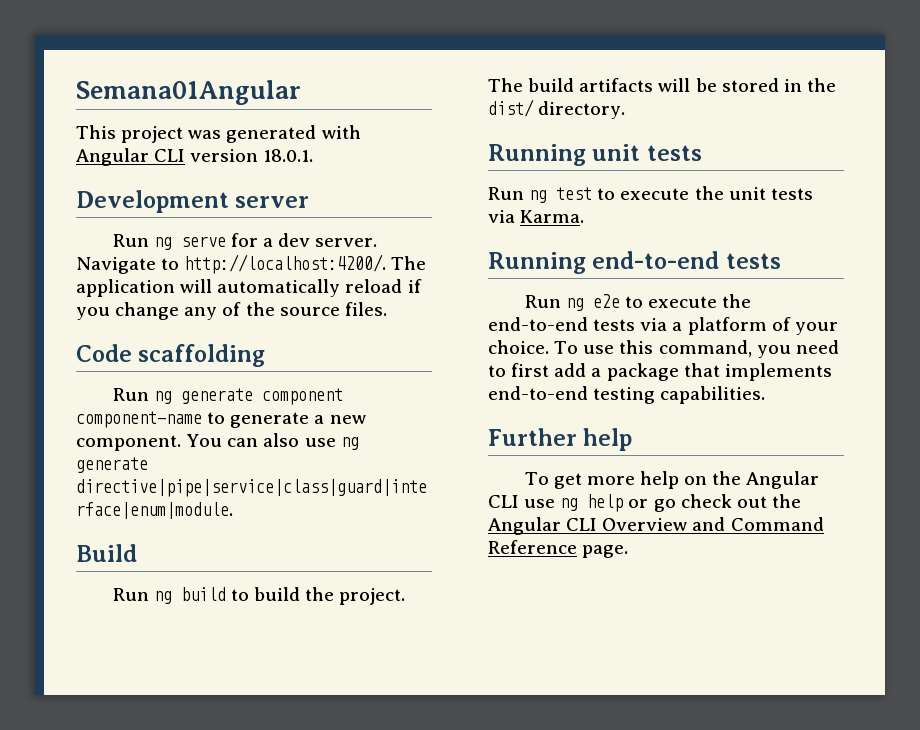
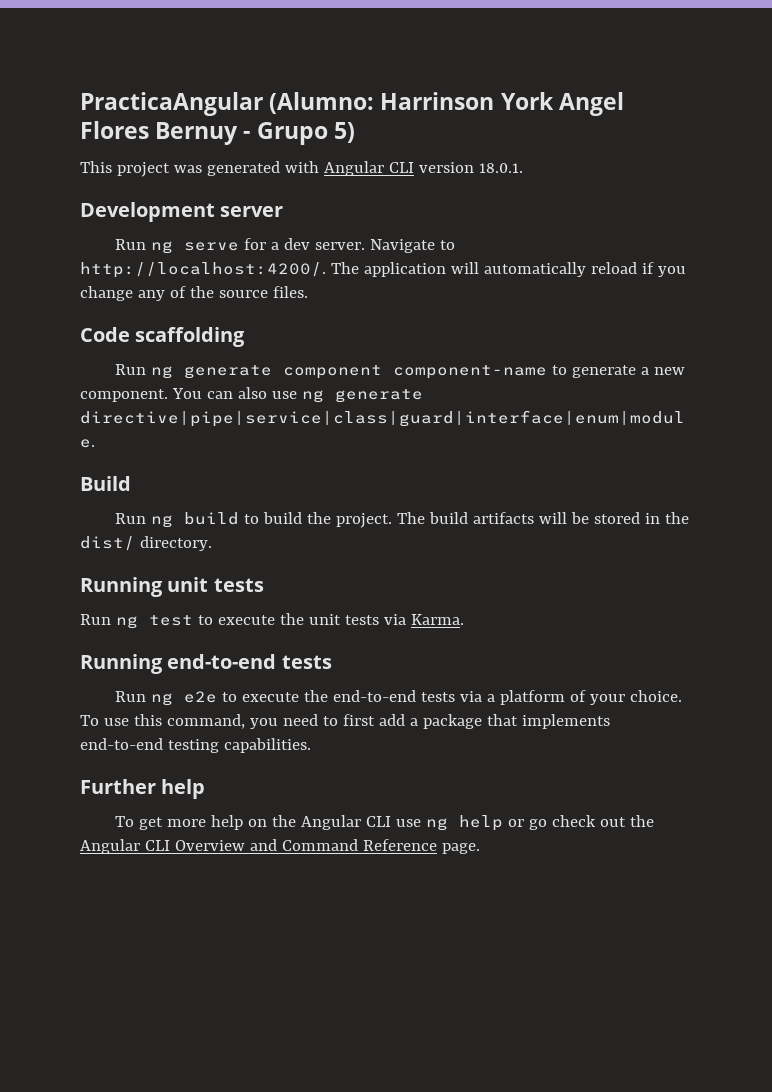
- Semana01Angular
+ PracticaAngular (Alumno: Harrinson York Angel Flores Bernuy - Grupo 5)

